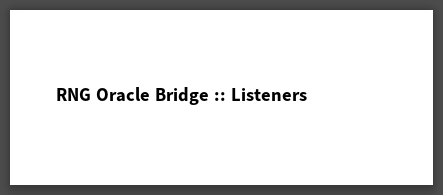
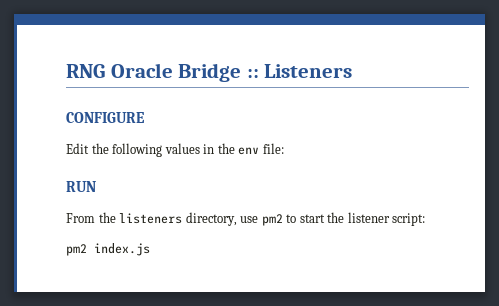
+ CONFIGURE
+ Edit the following values in the env file:
+ RUN
+ From the listeners directory, use pm2 to start the listener script:
+ pm2 index.js

